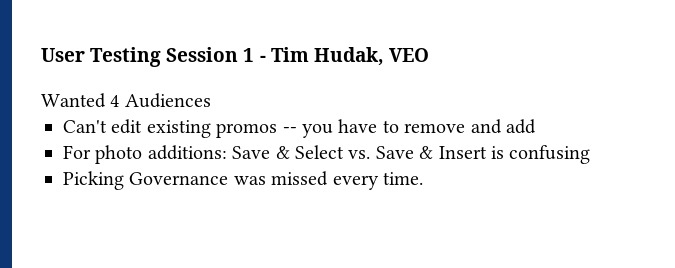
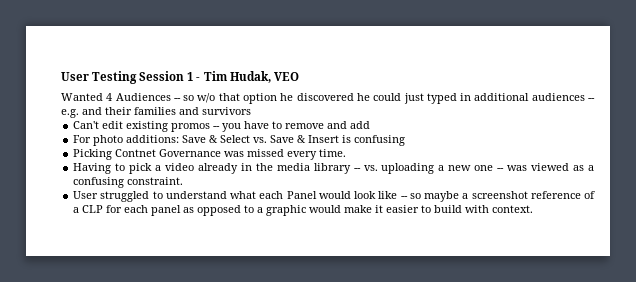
- Wanted 4 Audiences
+ Wanted 4 Audiences -- so w/o that option he discovered he could just typed in additional audiences -- e.g. and their families and survivors
- Picking Governance was missed every time.
+ Picking Contnet Governance was missed every time.
+ Having to pick a video already in the media library -- vs. uploading a new one -- was viewed as a confusing constraint.
+ User struggled to understand what each Panel would look like -- so maybe a screenshot reference of a CLP for each panel as opposed to a graphic would make it easier to build with context.

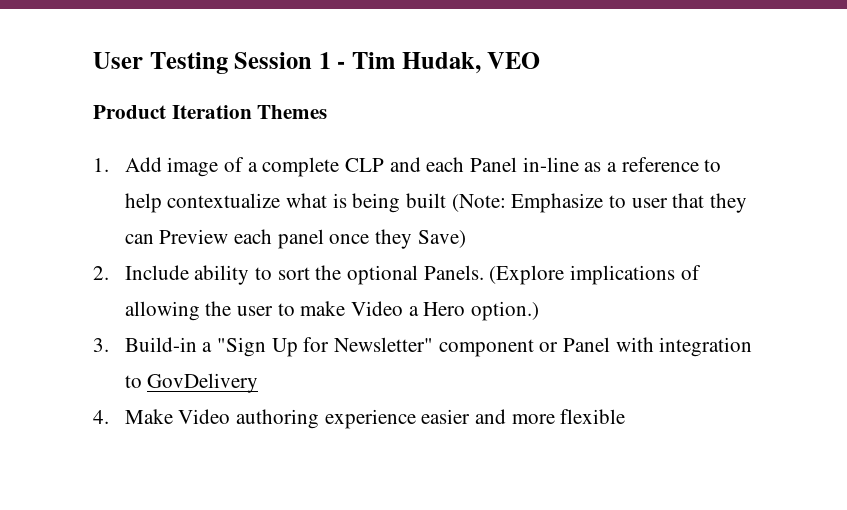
- Wanted 4 Audiences -- so w/o that option he discovered he could just typed in additional audiences -- e.g. and their families and survivors
- Can't edit existing promos -- you have to remove and add
- For photo additions: Save & Select vs. Save & Insert is confusing
- Picking Contnet Governance was missed every time.
- Having to pick a video already in the media library -- vs. uploading a new one -- was viewed as a confusing constraint.
- User struggled to understand what each Panel would look like -- so maybe a screenshot reference of a CLP for each panel as opposed to a graphic would make it easier to build with context.
+ Product Iteration Themes
+ 1. Add image of a complete CLP and each Panel in-line as a reference to help contextualize what is being built (Note: Emphasize to user that they can Preview each panel once they Save)
+ 2. Include ability to sort the optional Panels. (Explore implications of allowing the user to make Video a Hero option.)
+ 3. Build-in a "Sign Up for Newsletter" component or Panel with integration to GovDelivery
+ 4. Make Video authoring experience easier and more flexible

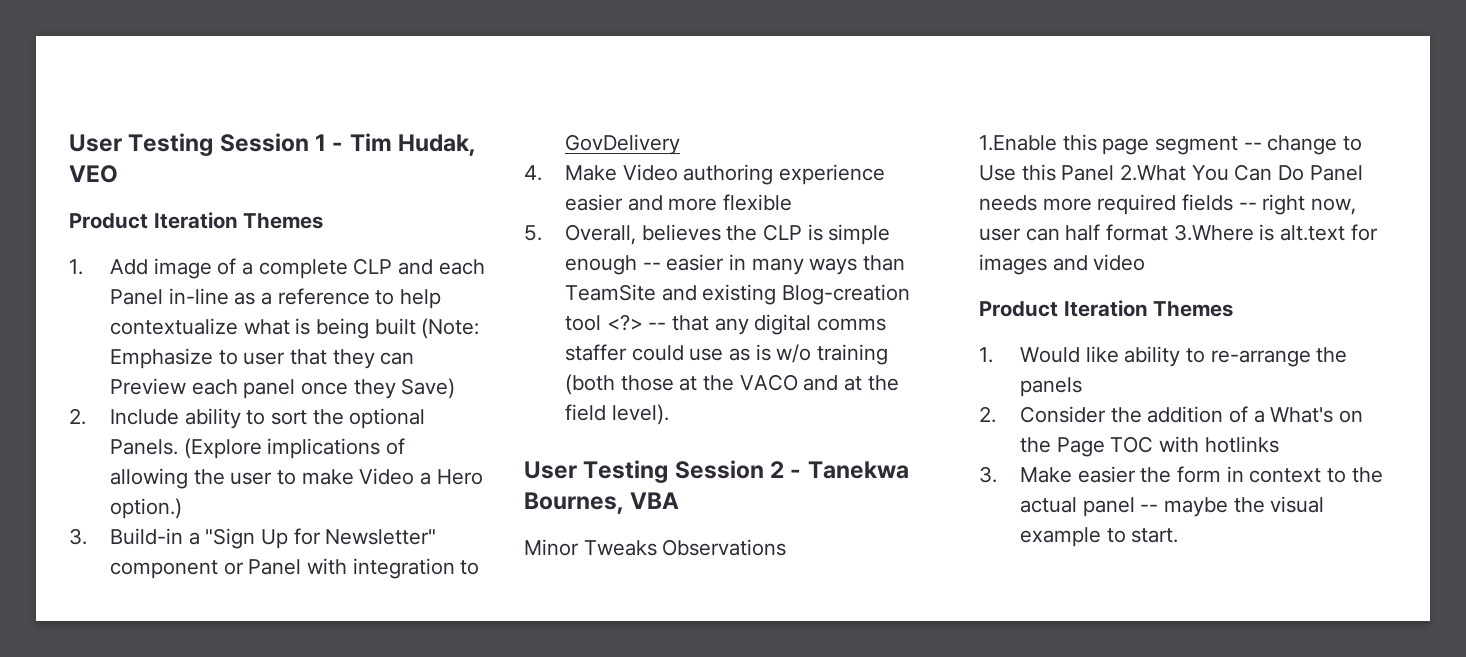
+ 5. Overall, believes the CLP is simple enough -- easier in many ways than TeamSite and existing Blog-creation tool <?> -- that any digital comms staffer could use as is w/o training (both those at the VACO and at the field level).
+ User Testing Session 2 - Tanekwa Bournes, VBA
+ Minor Tweaks Observations
+ 1.Enable this page segment -- change to Use this Panel 2.What You Can Do Panel needs more required fields -- right now, user can half format 3.Where is alt.text for images and video
+ Product Iteration Themes
+ 1. Would like ability to re-arrange the panels
+ 2. Consider the addition of a What's on the Page TOC with hotlinks
+ 3. Make easier the form in context to the actual panel -- maybe the visual example to start.

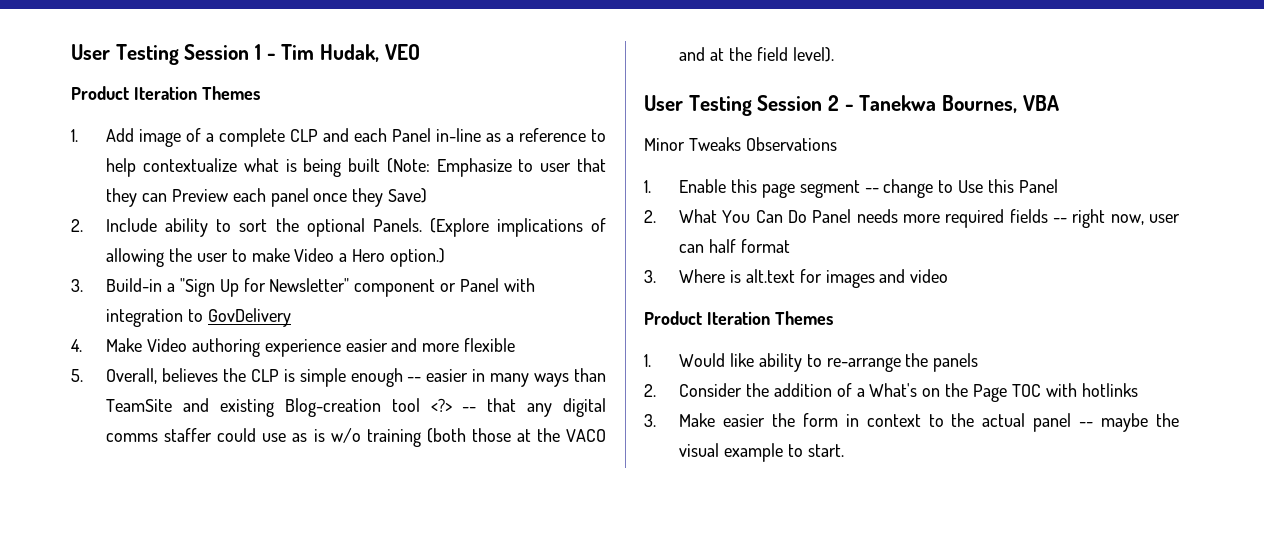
- 1.Enable this page segment -- change to Use this Panel 2.What You Can Do Panel needs more required fields -- right now, user can half format 3.Where is alt.text for images and video
+ 1. Enable this page segment -- change to Use this Panel
+ 2. What You Can Do Panel needs more required fields -- right now, user can half format
+ 3. Where is alt.text for images and video

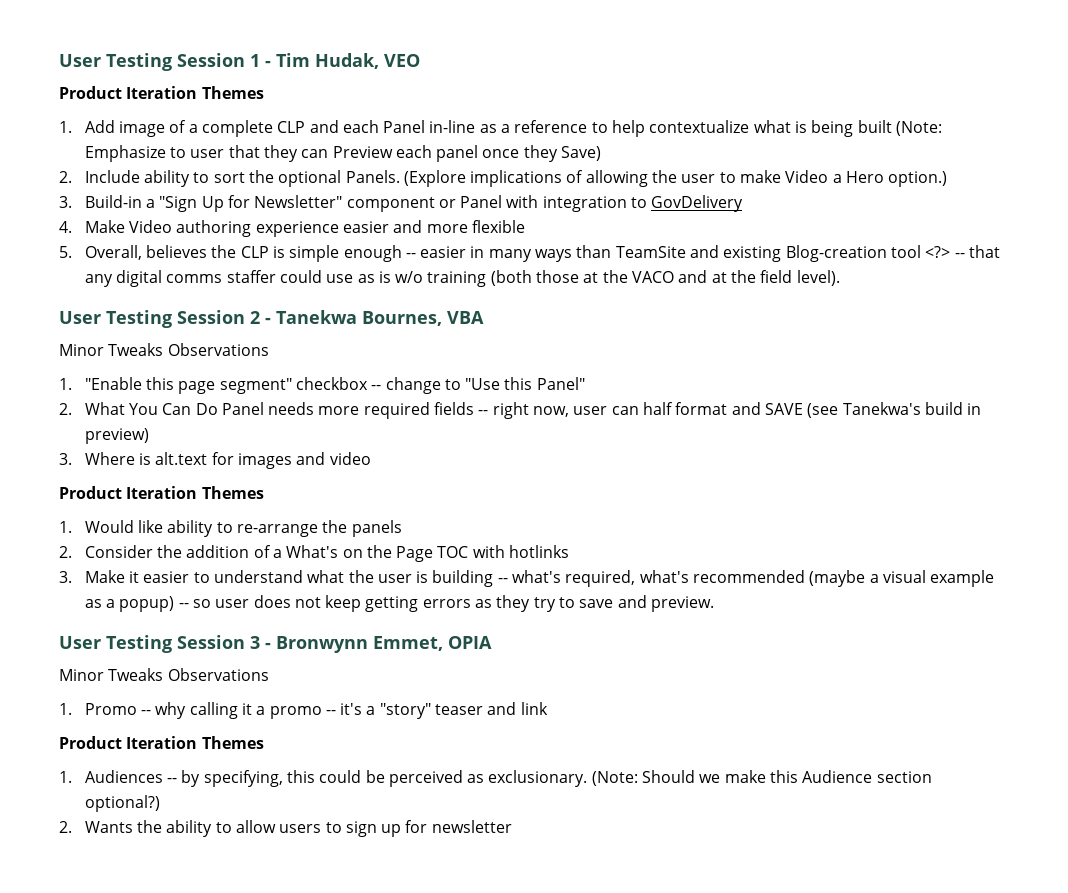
- 1. Enable this page segment -- change to Use this Panel
+ 1. "Enable this page segment" checkbox -- change to "Use this Panel"
- 2. What You Can Do Panel needs more required fields -- right now, user can half format
+ 2. What You Can Do Panel needs more required fields -- right now, user can half format and SAVE (see Tanekwa's build in preview)
- 3. Make easier the form in context to the actual panel -- maybe the visual example to start.
+ 3. Make it easier to understand what the user is building -- what's required, what's recommended (maybe a visual example as a popup) -- so user does not keep getting errors as they try to save and preview.
+ User Testing Session 3 - Bronwynn Emmet, OPIA
+ Minor Tweaks Observations
+ 1. Promo -- why calling it a promo -- it's a "story" teaser and link
+ Product Iteration Themes
+ 1. Audiences -- by specifying, this could be perceived as exclusionary. (Note: Should we make this Audience section optional?)
+ 2. Wants the ability to allow users to sign up for newsletter

